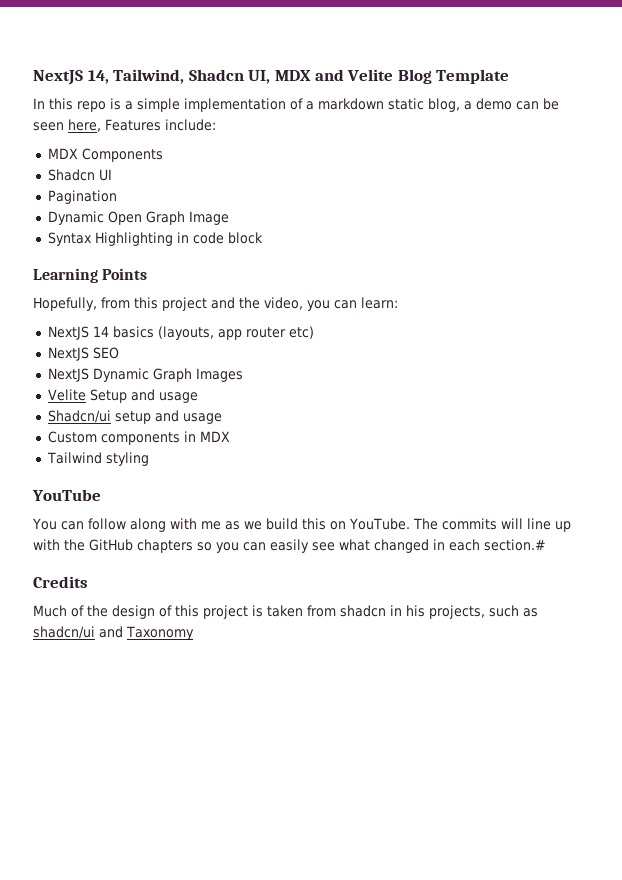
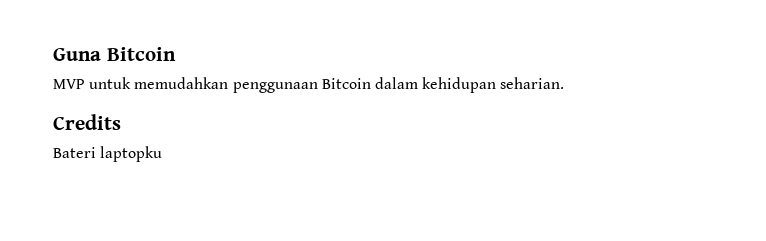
- NextJS 14, Tailwind, Shadcn UI, MDX and Velite Blog Template
- In this repo is a simple implementation of a markdown static blog, a demo can be seen here, Features include:
- MDX Components
- Shadcn UI
- Pagination
- Dynamic Open Graph Image
- Syntax Highlighting in code block
- Learning Points
- Hopefully, from this project and the video, you can learn:
- NextJS 14 basics (layouts, app router etc)
- NextJS SEO
- NextJS Dynamic Graph Images
- Velite Setup and usage
- Shadcn/ui setup and usage
- Custom components in MDX
- Tailwind styling
- YouTube
- You can follow along with me as we build this on YouTube. The commits will line up with the GitHub chapters so you can easily see what changed in each section.#
+ Guna Bitcoin
+ MVP untuk memudahkan penggunaan Bitcoin dalam kehidupan seharian.
  Credits
- Much of the design of this project is taken from shadcn in his projects, such as shadcn/ui and Taxonomy
+ Bateri laptopku

